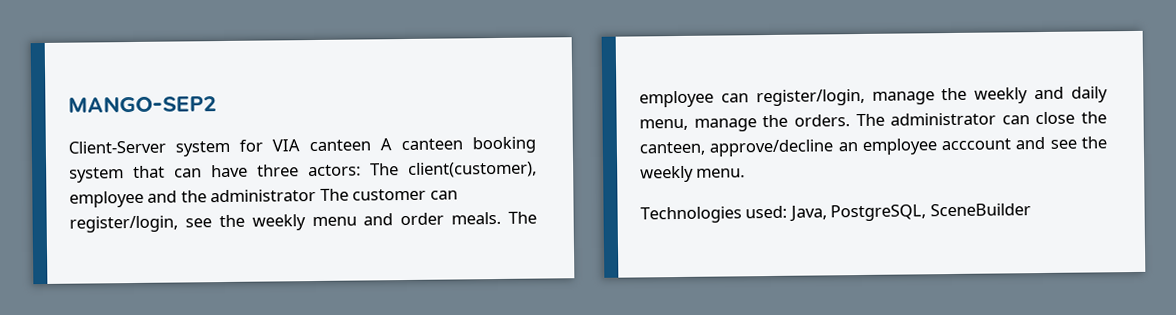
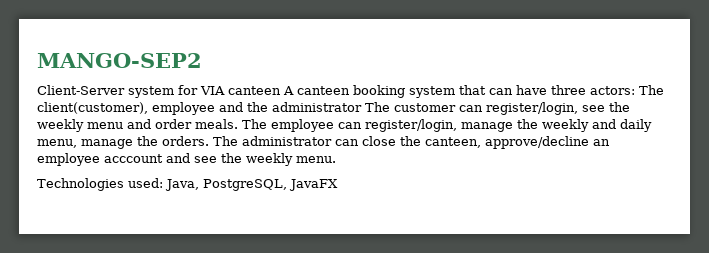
- Technologies used: Java, PostgreSQL, SceneBuilder
+ Technologies used: Java, PostgreSQL, JavaFX

